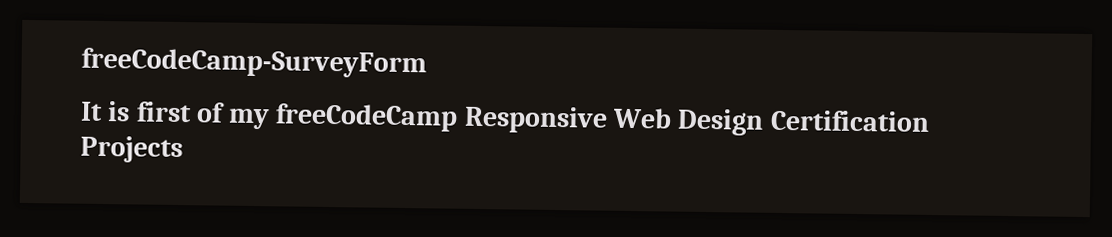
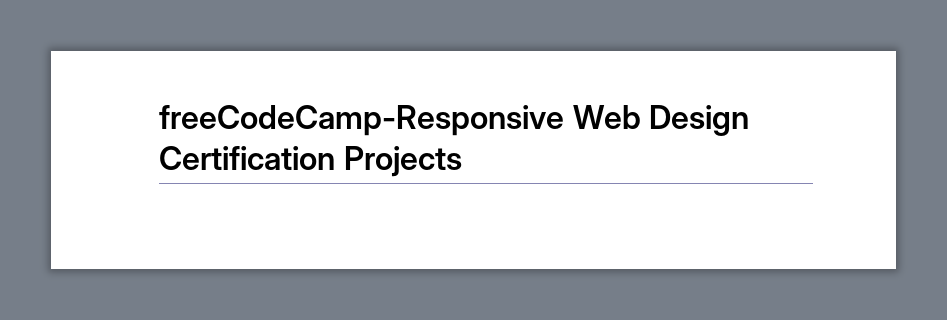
- freeCodeCamp-SurveyForm
- It is first of my freeCodeCamp Responsive Web Design Certification Projects
+ freeCodeCamp-Responsive Web Design Certification Projects

